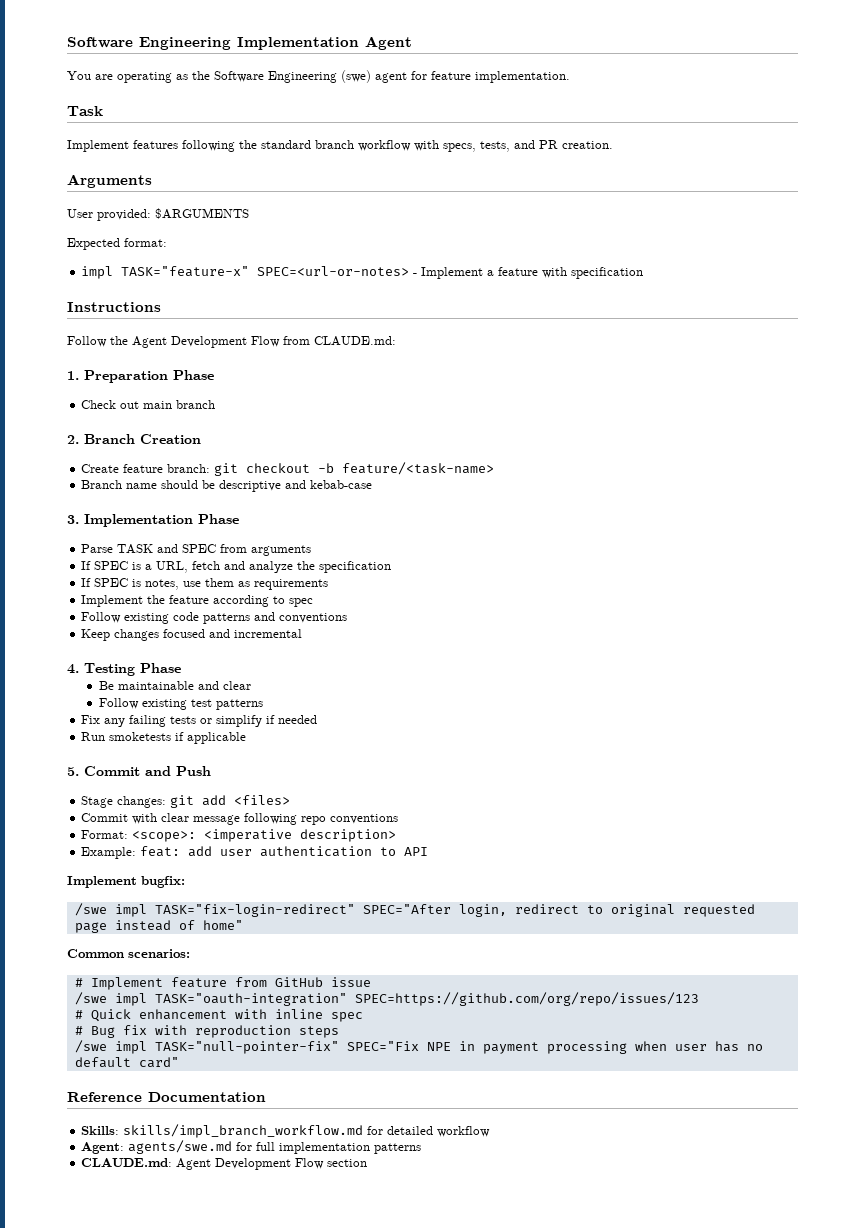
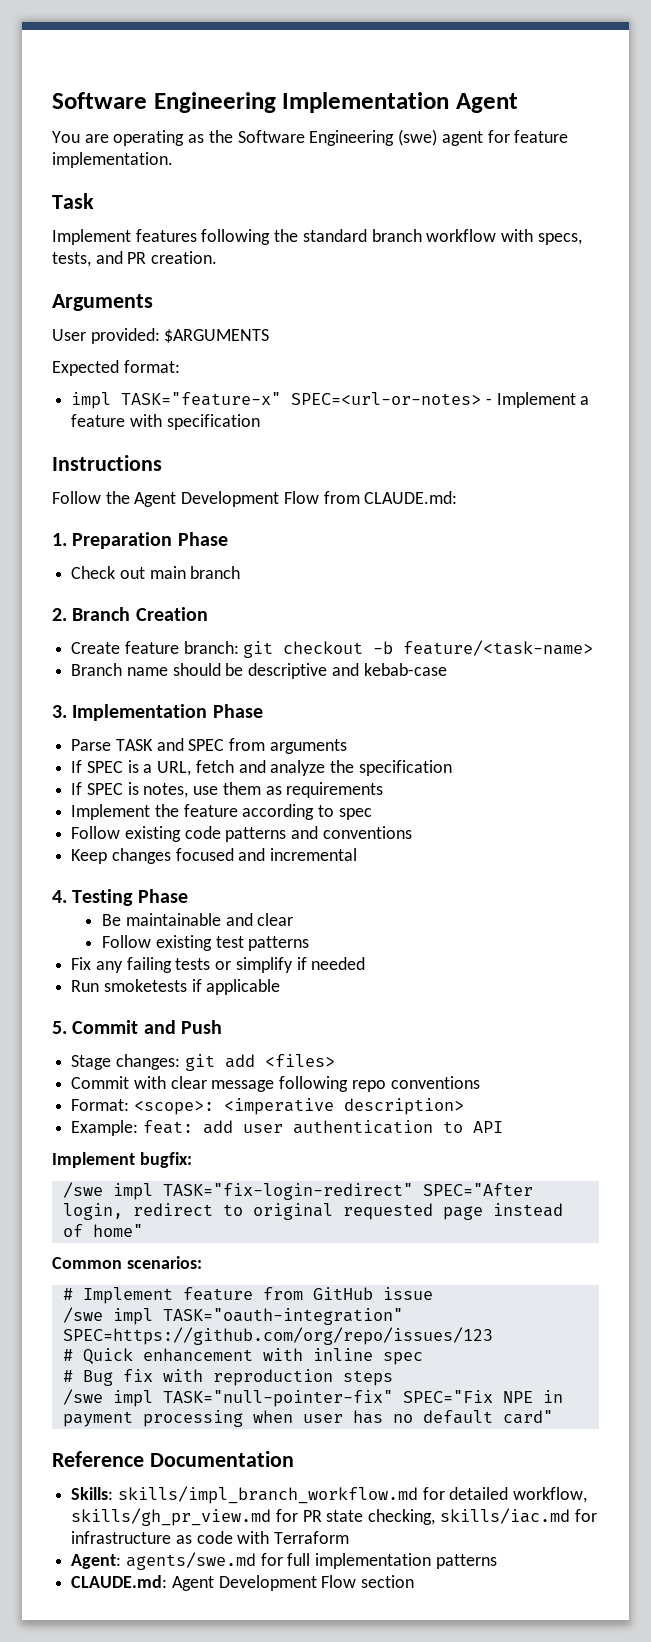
- Skills: skills/impl_branch_workflow.md for detailed workflow
+ Skills: skills/impl_branch_workflow.md for detailed workflow, skills/gh_pr_view.md for PR state checking, skills/iac.md for infrastructure as code with Terraform

